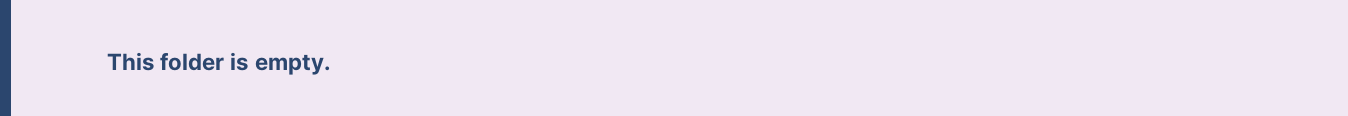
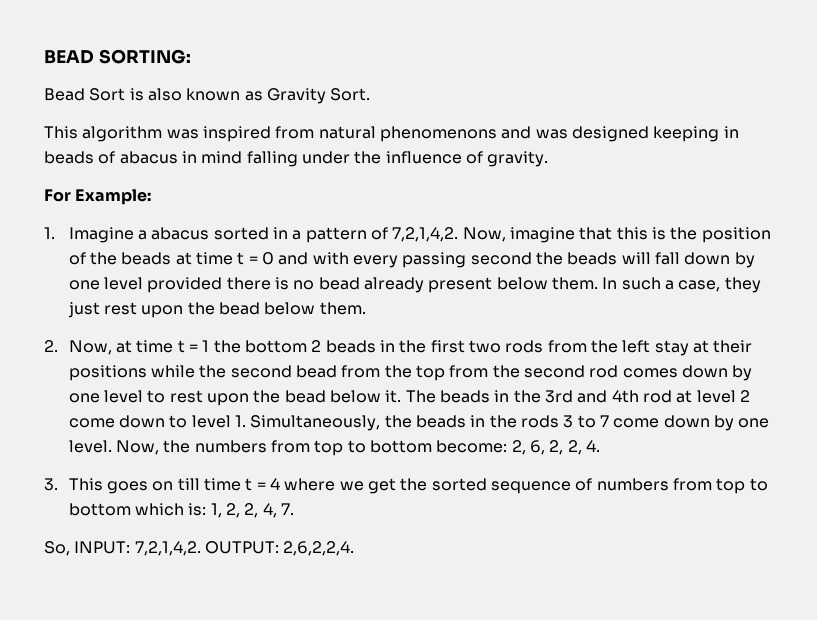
- This folder is empty.
+ BEAD SORTING:
+ Bead Sort is also known as Gravity Sort.
+ This algorithm was inspired from natural phenomenons and was designed keeping in beads of abacus in mind falling under the influence of gravity.
+ For Example:
+ 1. Imagine a abacus sorted in a pattern of 7,2,1,4,2. Now, imagine that this is the position of the beads at time t = 0 and with every passing second the beads will fall down by one level provided there is no bead already present below them. In such a case, they just rest upon the bead below them.
+ 2. Now, at time t = 1 the bottom 2 beads in the first two rods from the left stay at their positions while the second bead from the top from the second rod comes down by one level to rest upon the bead below it. The beads in the 3rd and 4th rod at level 2 come down to level 1. Simultaneously, the beads in the rods 3 to 7 come down by one level. Now, the numbers from top to bottom become: 2, 6, 2, 2, 4.
+ 3. This goes on till time t = 4 where we get the sorted sequence of numbers from top to bottom which is: 1, 2, 2, 4, 7.
+ So, INPUT: 7,2,1,4,2. OUTPUT: 2,6,2,2,4.

